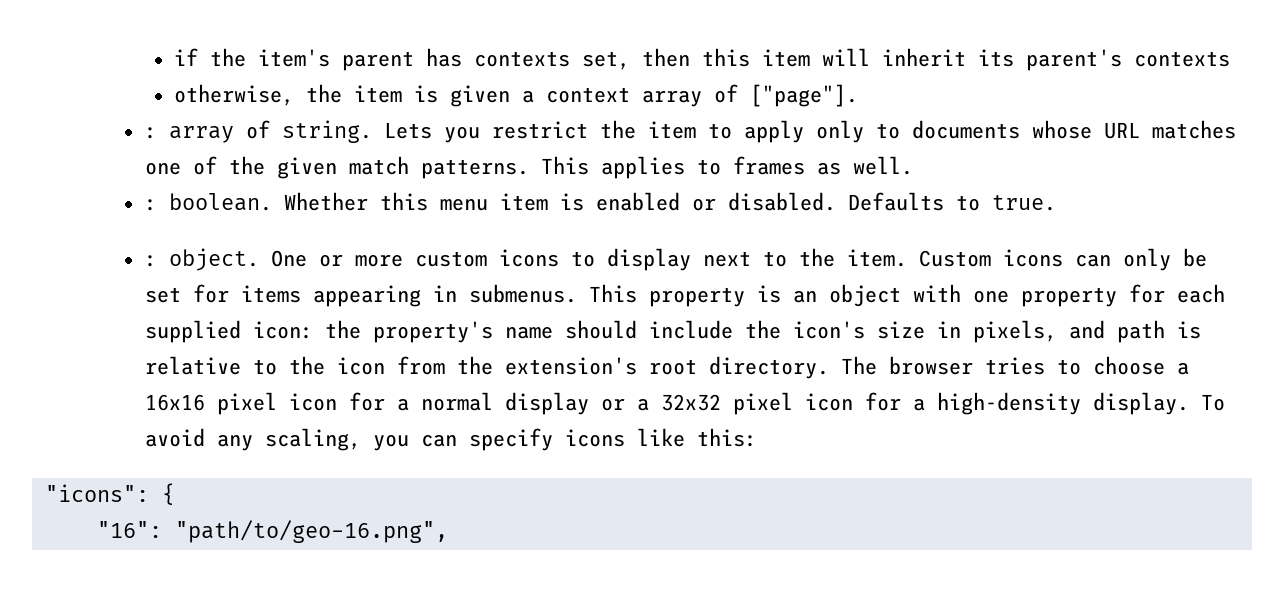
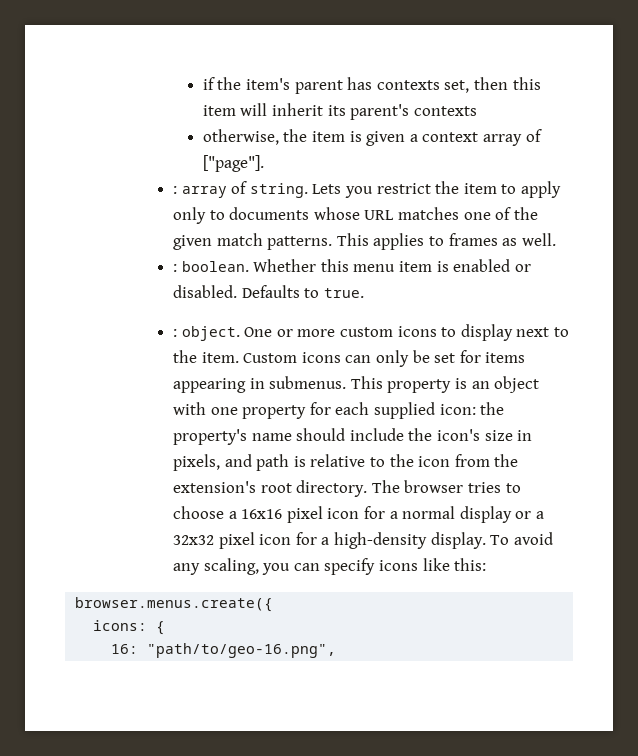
- "icons": {
+ browser.menus.create({
+ icons: {
- "16": "path/to/geo-16.png",
+ 16: "path/to/geo-16.png",

